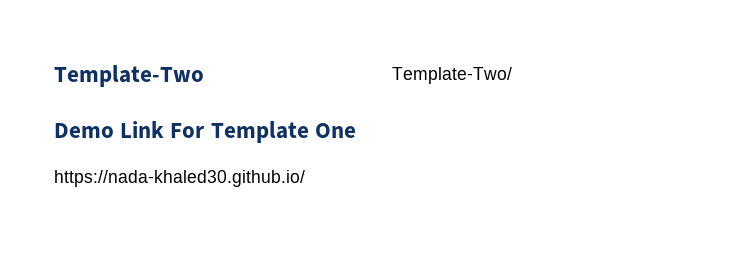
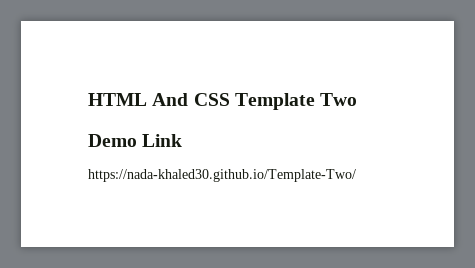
- Template-Two
+ HTML And CSS Template Two
- Demo Link For Template One
+ Demo Link

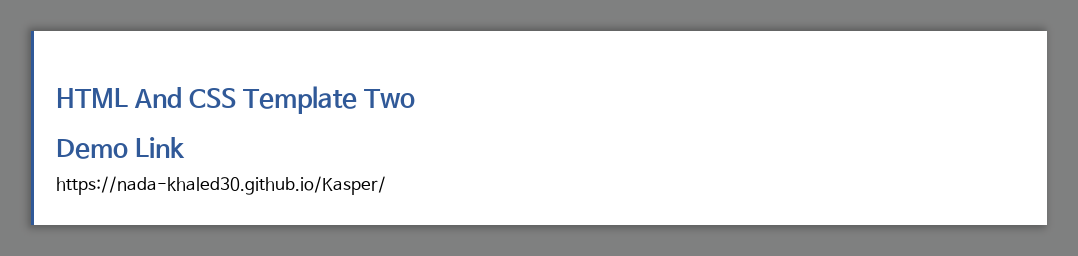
- https://nada-khaled30.github.io/Template-Two/
+ https://nada-khaled30.github.io/Kasper/

